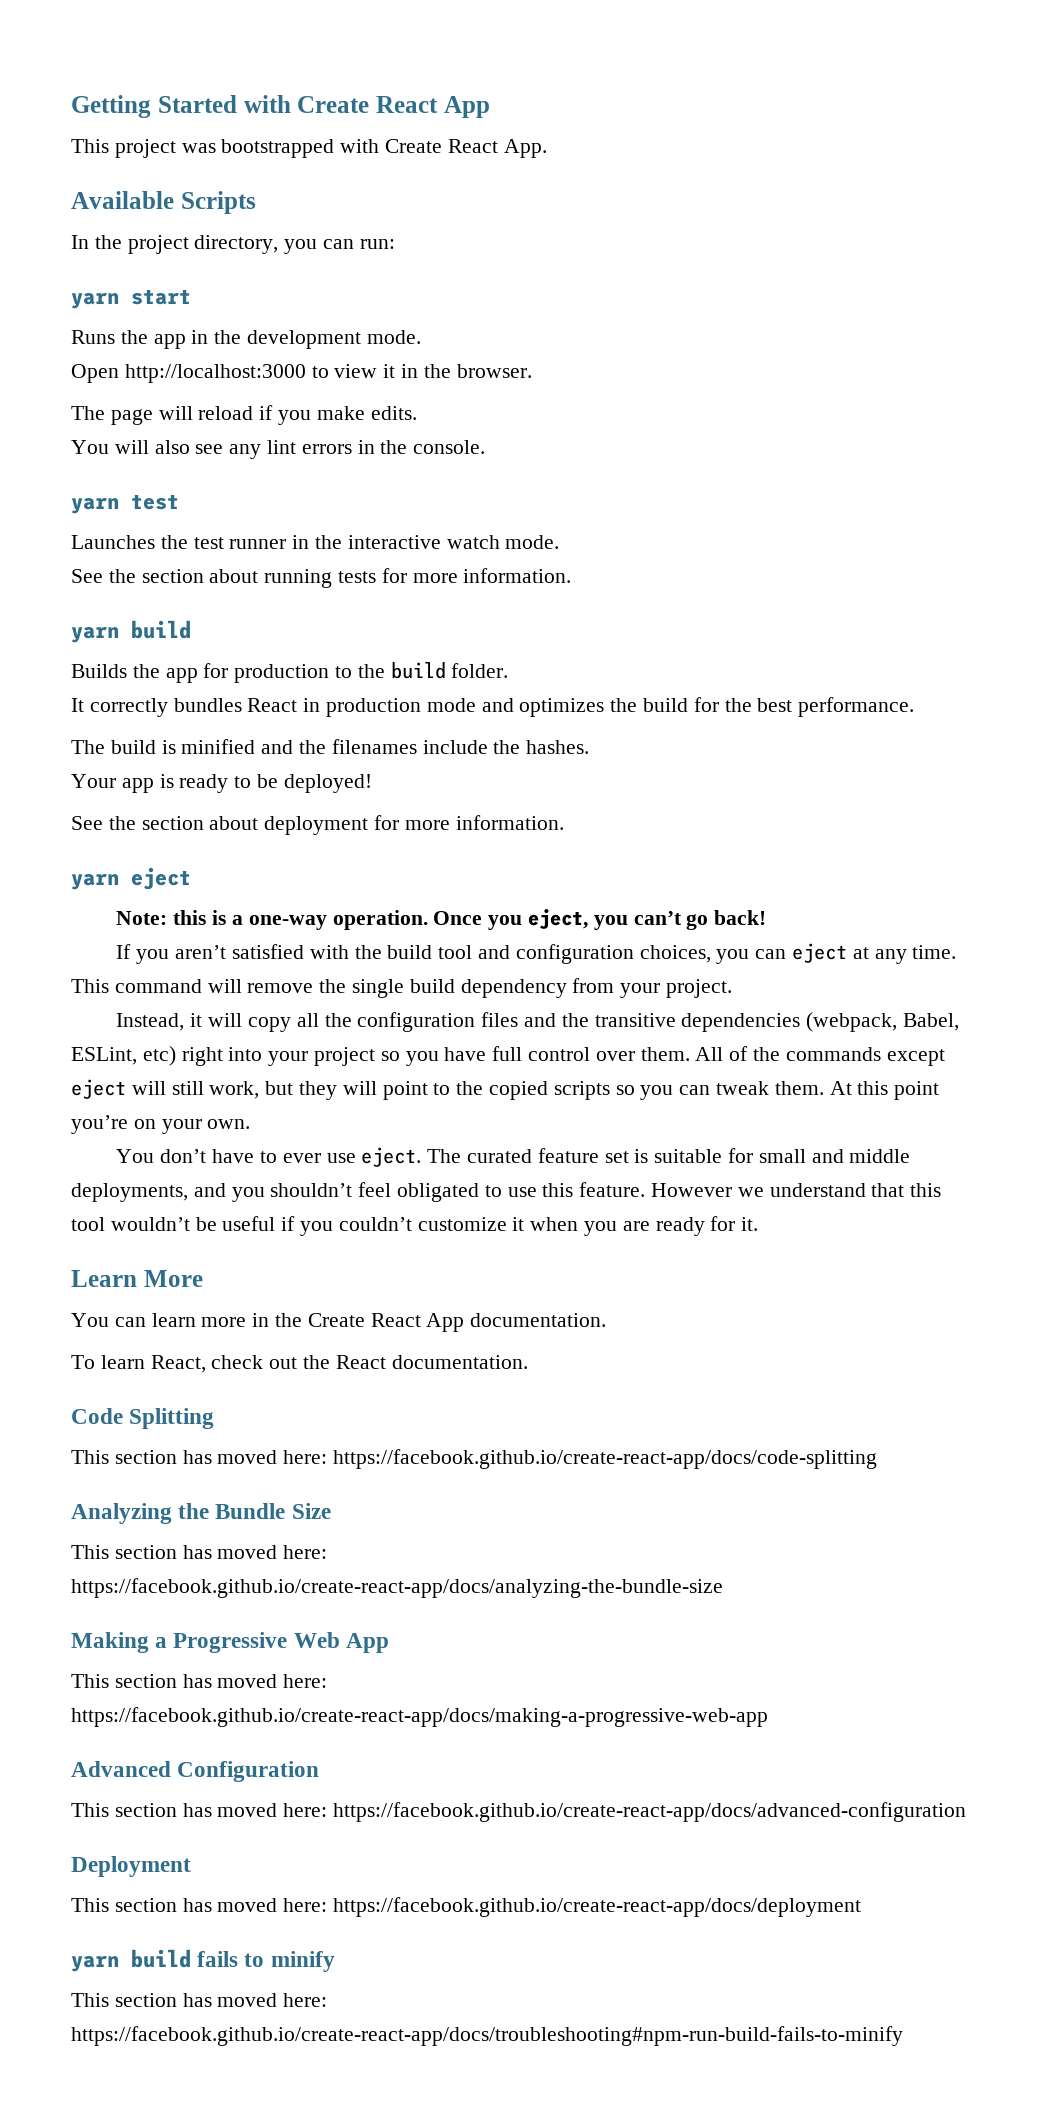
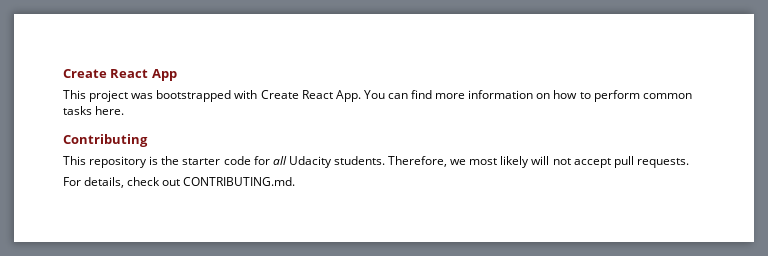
- Getting Started with Create React App
+ Create React App
- This project was bootstrapped with Create React App.
- Available Scripts
- In the project directory, you can run:
- yarn start
- Runs the app in the development mode.
- Open http://localhost:3000 to view it in the browser.
- The page will reload if you make edits.
- You will also see any lint errors in the console.
- yarn test
- Launches the test runner in the interactive watch mode.
- See the section about running tests for more information.
- yarn build
- Builds the app for production to the build folder.
- It correctly bundles React in production mode and optimizes the build for the best performance.
- The build is minified and the filenames include the hashes.
- Your app is ready to be deployed!
- See the section about deployment for more information.
- yarn eject
- Note: this is a one-way operation. Once you eject, you can’t go back!
- If you aren’t satisfied with the build tool and configuration choices, you can eject at any time. This command will remove the single build dependency from your project.
- Instead, it will copy all the configuration files and the transitive dependencies (webpack, Babel, ESLint, etc) right into your project so you have full control over them. All of the commands except eject will still work, but they will point to the copied scripts so you can tweak them. At this point you’re on your own.
- You don’t have to ever use eject. The curated feature set is suitable for small and middle deployments, and you shouldn’t feel obligated to use this feature. However we understand that this tool wouldn’t be useful if you couldn’t customize it when you are ready for it.
- Learn More
- You can learn more in the Create React App documentation.
- To learn React, check out the React documentation.
- Code Splitting
- This section has moved here: https://facebook.github.io/create-react-app/docs/code-splitting
- Analyzing the Bundle Size
- This section has moved here: https://facebook.github.io/create-react-app/docs/analyzing-the-bundle-size
- Making a Progressive Web App
- This section has moved here: https://facebook.github.io/create-react-app/docs/making-a-progressive-web-app
- Advanced Configuration
- This section has moved here: https://facebook.github.io/create-react-app/docs/advanced-configuration
- Deployment
- This section has moved here: https://facebook.github.io/create-react-app/docs/deployment
- yarn build fails to minify
- This section has moved here: https://facebook.github.io/create-react-app/docs/troubleshooting#npm-run-build-fails-to-minify
+ This project was bootstrapped with Create React App. You can find more information on how to perform common tasks here.
+ Contributing
+ This repository is the starter code for all Udacity students. Therefore, we most likely will not accept pull requests.
+ For details, check out CONTRIBUTING.md.

